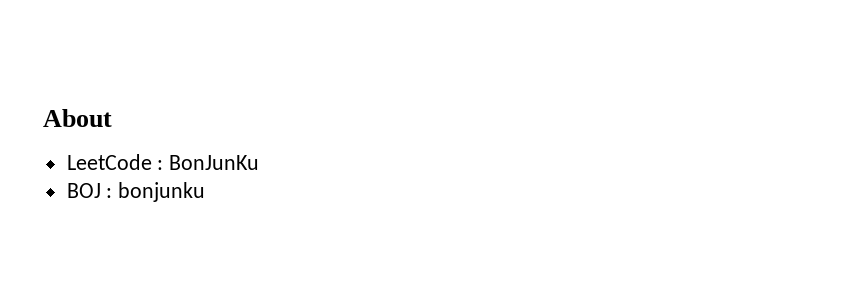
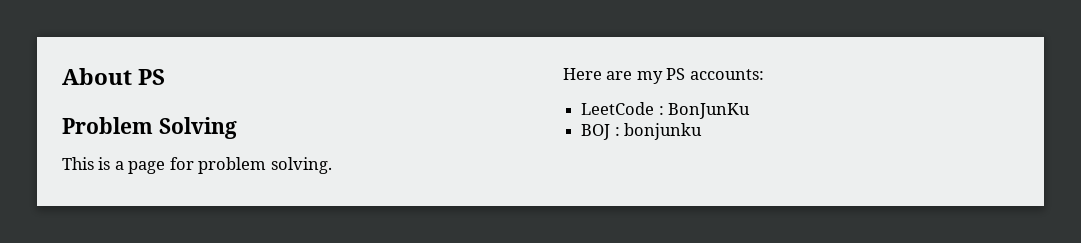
- About
+ About PS
+ Problem Solving
+ This is a page for problem solving.
+ Here are my PS accounts:

